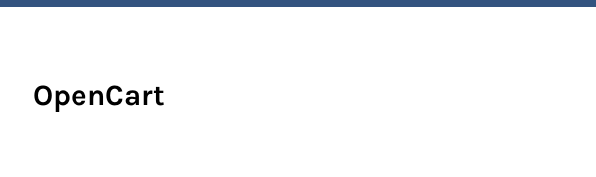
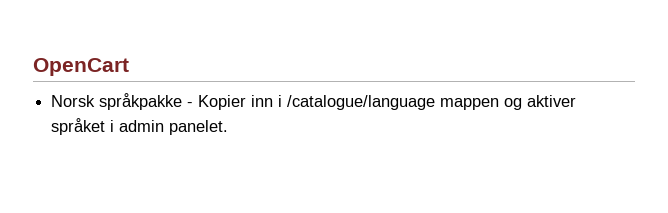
+ Norsk språkpakke - Kopier inn i /catalogue/language mappen og aktiver språket i admin panelet.

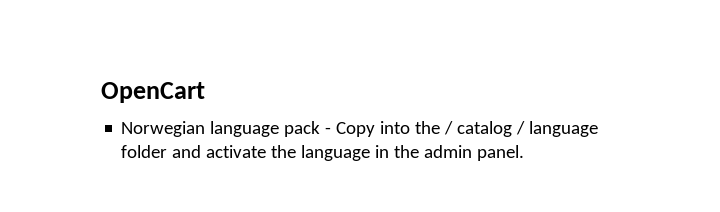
- Norsk språkpakke - Kopier inn i /catalogue/language mappen og aktiver språket i admin panelet.
+ Norwegian language pack - Copy into the / catalog / language folder and activate the language in the admin panel.

